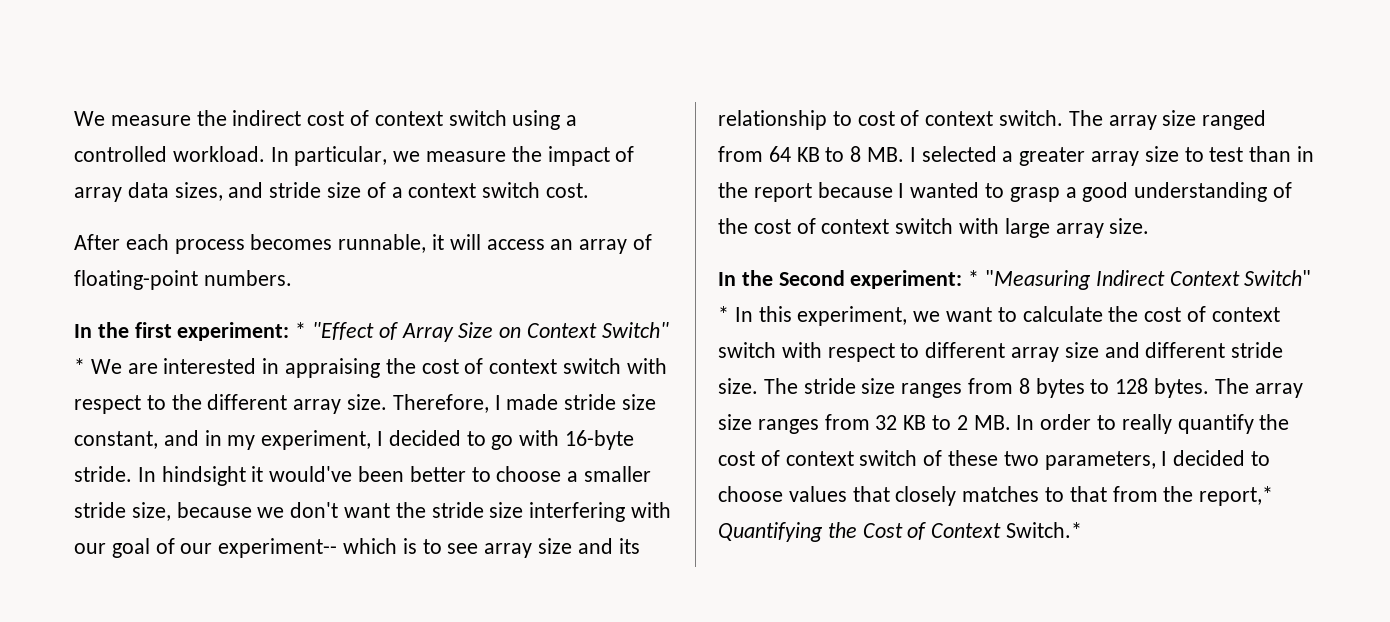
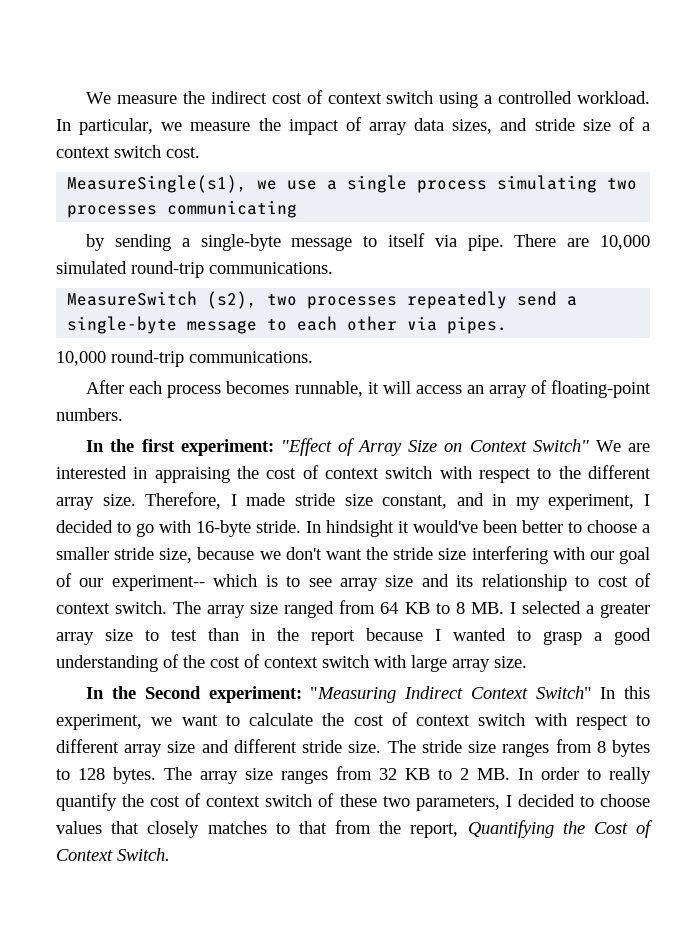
+ MeasureSingle(s1), we use a single process simulating two processes communicating
+ by sending a single-byte message to itself via pipe. There are 10,000 simulated round-trip communications.
+ MeasureSwitch (s2), two processes repeatedly send a single-byte message to each other via pipes.
+ 10,000 round-trip communications.
- In the first experiment: * "Effect of Array Size on Context Switch" * We are interested in appraising the cost of context switch with respect to the different array size.
+ In the first experiment: "Effect of Array Size on Context Switch" We are interested in appraising the cost of context switch with respect to the different array size.
- In the Second experiment: * "Measuring Indirect Context Switch" * In this experiment, we want to calculate the cost of context switch with respect to different array size and different stride size.
+ In the Second experiment: "Measuring Indirect Context Switch" In this experiment, we want to calculate the cost of context switch with respect to different array size and different stride size.
- The array size ranges from 32 KB to 2 MB. In order to really quantify the cost of context switch of these two parameters, I decided to choose values that closely matches to that from the report,* Quantifying the Cost of Context Switch.*
+ The array size ranges from 32 KB to 2 MB. In order to really quantify the cost of context switch of these two parameters, I decided to choose values that closely matches to that from the report, Quantifying the Cost of Context Switch.

